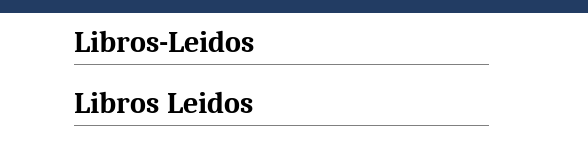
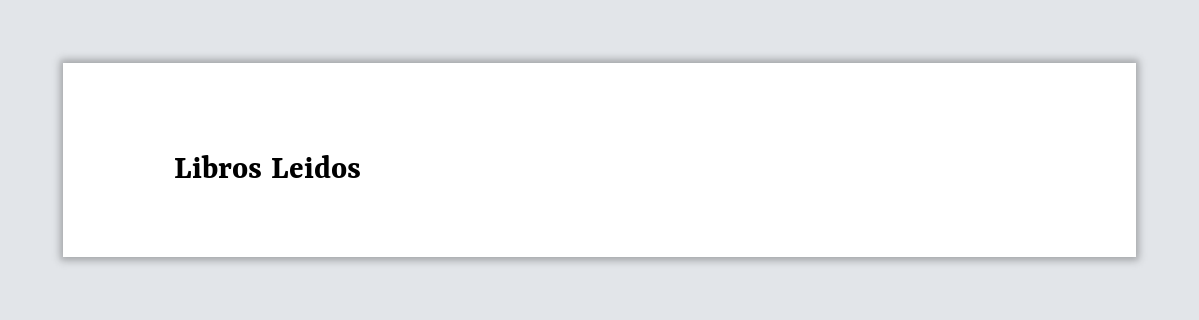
- Libros-Leidos

